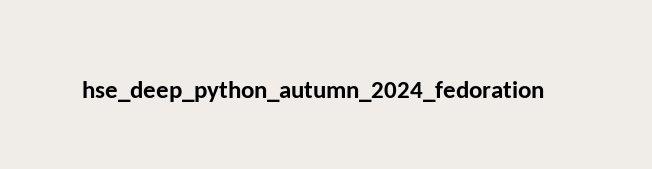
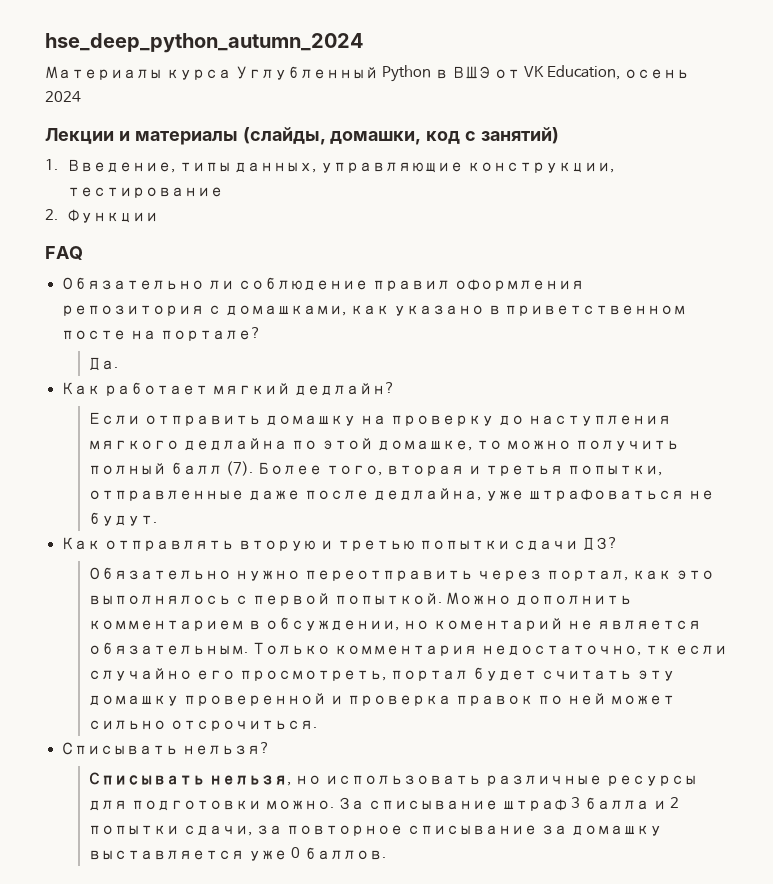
- hse_deep_python_autumn_2024_fedoration
+ hse_deep_python_autumn_2024
+ Материалы курса Углубленный Python в ВШЭ от VK Education, осень 2024
+ Лекции и материалы (слайды, домашки, код с занятий)
+ 1. Введение, типы данных, управляющие конструкции, тестирование
+ 2. Функции
+ FAQ
+ Обязательно ли соблюдение правил оформления репозитория с домашками, как указано в приветственном посте на портале?
+ Да.
+ Как работает мягкий дедлайн?
+ Если отправить домашку на проверку до наступления мягкого дедлайна по этой домашке, то можно получить полный балл (7). Более того, вторая и третья попытки, отправленные даже после дедлайна, уже штрафоваться не будут.
+ Как отправлять вторую и третью попытки сдачи ДЗ?
+ Обязательно нужно переотправить через портал, как это выполнялось с первой попыткой. Можно дополнить комментарием в обсуждении, но коментарий не является обязательным. Только комментария недостаточно, тк если случайно его просмотреть, портал будет считать эту домашку проверенной и проверка правок по ней может сильно отсрочиться.
+ Списывать нельзя?
+ Списывать нельзя, но использовать различные ресурсы для подготовки можно. За списывание штраф 3 балла и 2 попытки сдачи, за повторное списывание за домашку выставляется уже 0 баллов.

